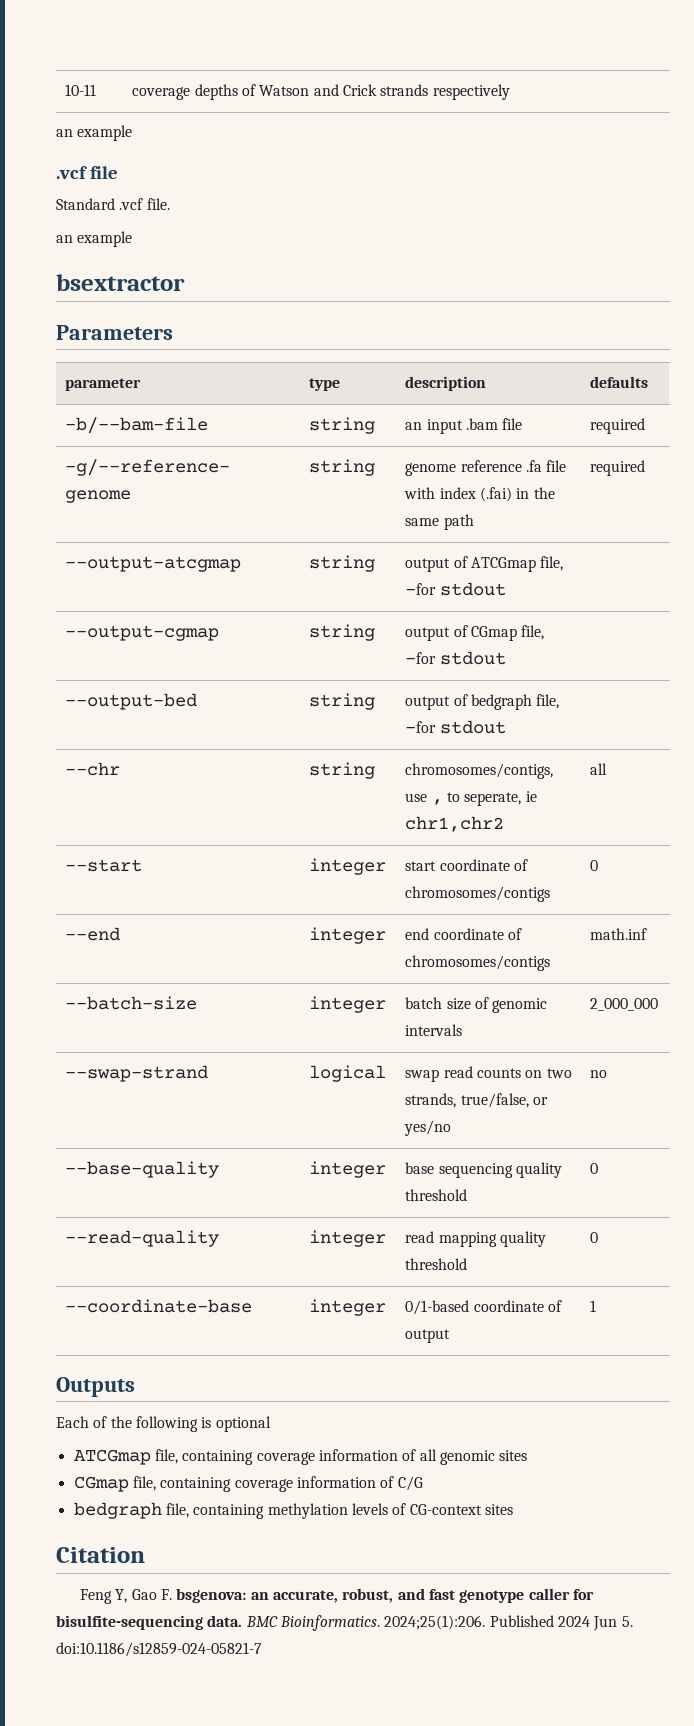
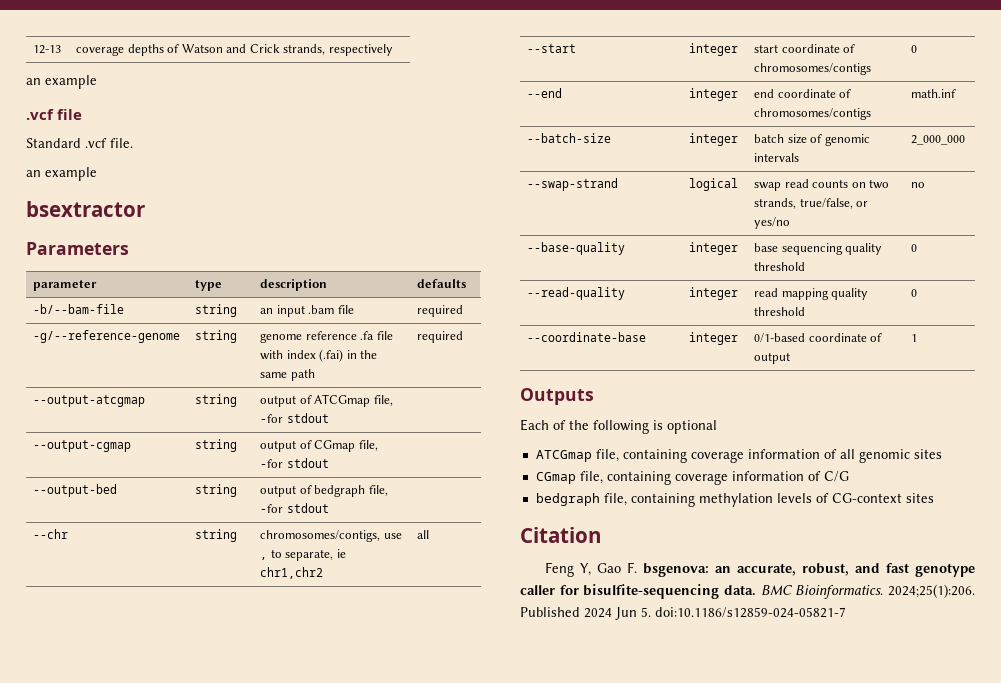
- 10-11 | coverage depths of Watson and Crick strands respectively
+ 12-13 | coverage depths of Watson and Crick strands, respectively
- --chr | string | chromosomes/contigs, use , to seperate, ie chr1,chr2 | all
+ --chr | string | chromosomes/contigs, use , to separate, ie chr1,chr2 | all

